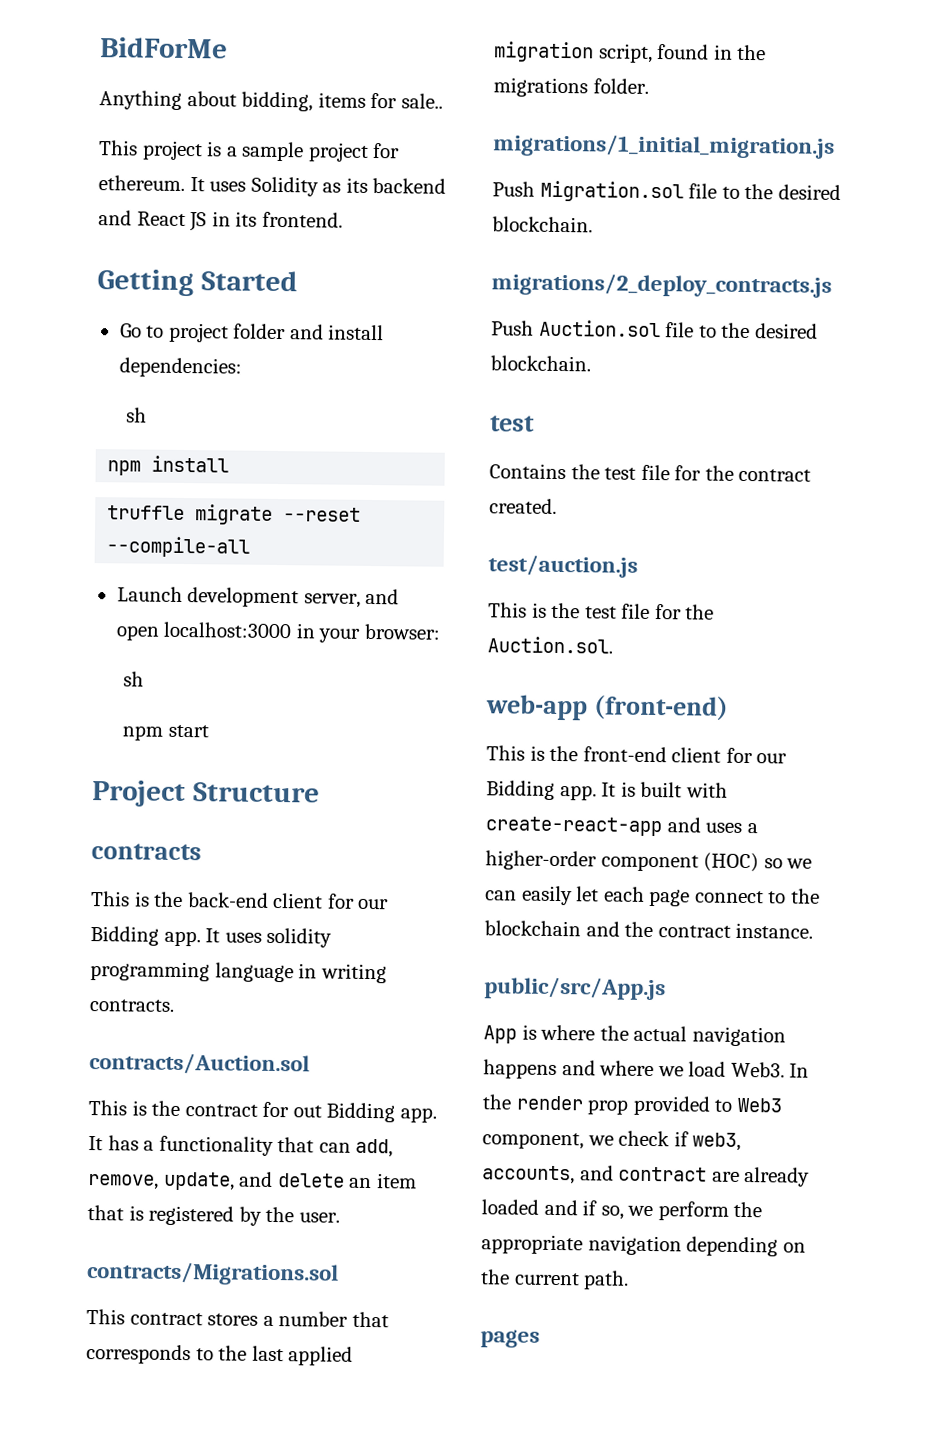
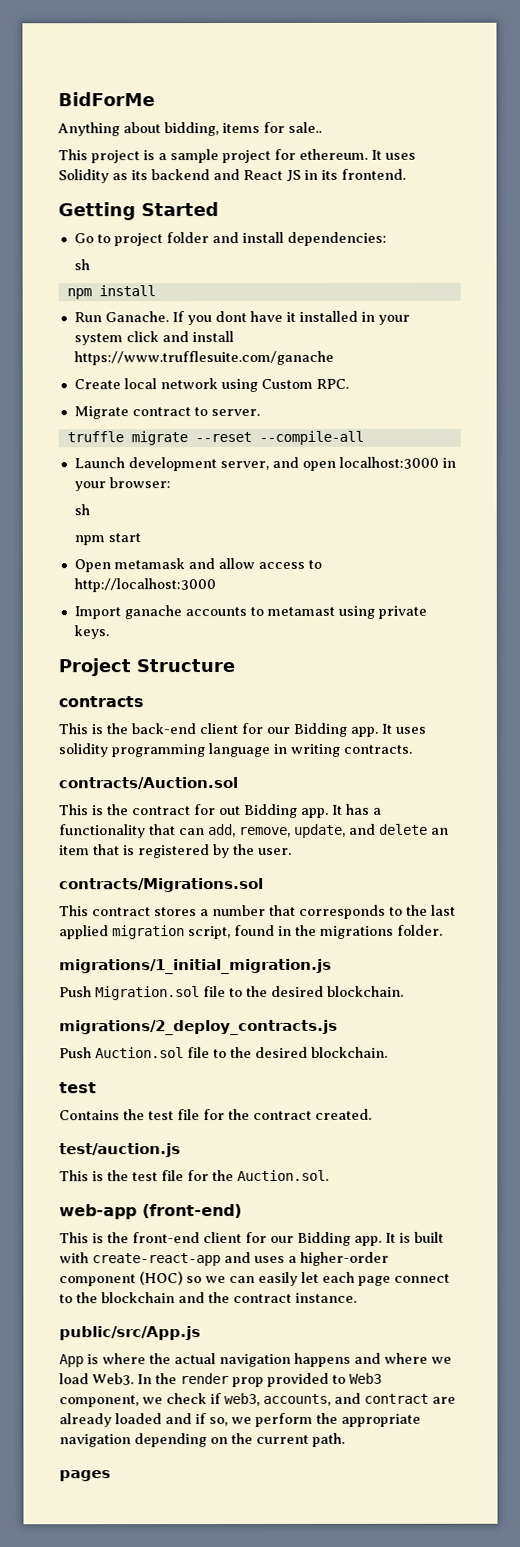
+ Run Ganache. If you dont have it installed in your system click and install https://www.trufflesuite.com/ganache
+ Create local network using Custom RPC.
+ Migrate contract to server.
+ Open metamask and allow access to http://localhost:3000
+ Import ganache accounts to metamast using private keys.

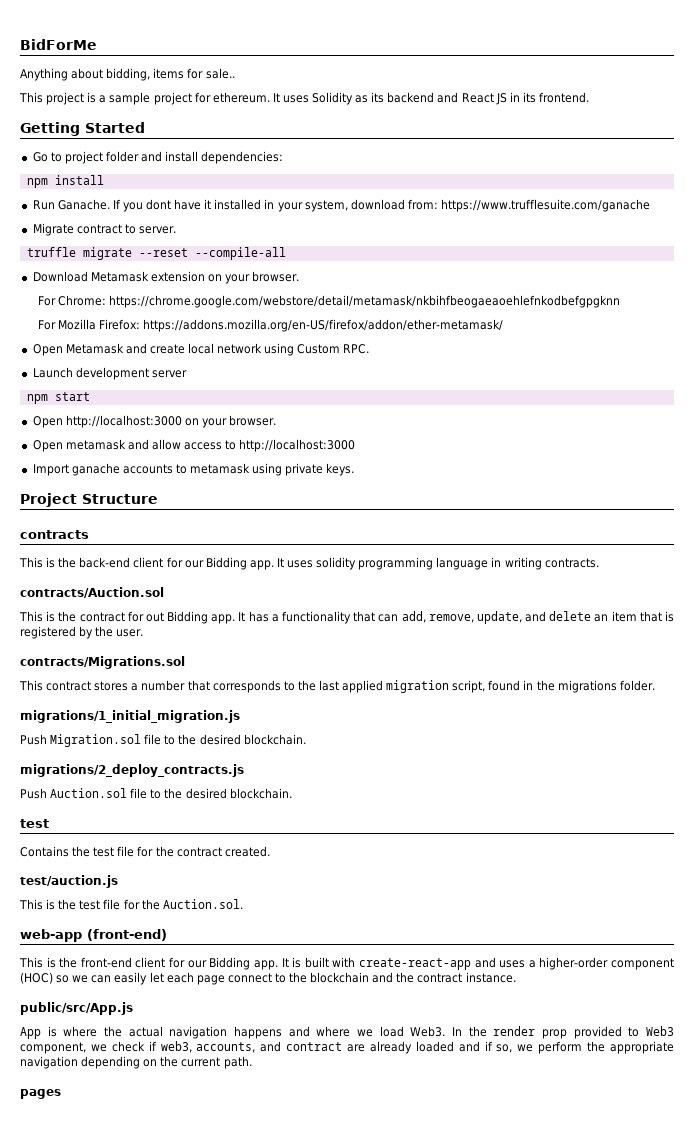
  Go to project folder and install dependencies:
- sh
- If you dont have it installed in your system click and install https://www.trufflesuite.com/ganache
- Create local network using Custom RPC.
+ If you dont have it installed in your system, download from: https://www.trufflesuite.com/ganache
- Launch development server, and open localhost:3000 in your browser:
- sh
+ Download Metamask extension on your browser.
+ For Chrome: https://chrome.google.com/webstore/detail/metamask/nkbihfbeogaeaoehlefnkodbefgpgknn
+ For Mozilla Firefox: https://addons.mozilla.org/en-US/firefox/addon/ether-metamask/
+ Open Metamask and create local network using Custom RPC.
+ Launch development server
  npm start
+ Open http://localhost:3000 on your browser.
- Import ganache accounts to metamast using private keys.
+ Import ganache accounts to metamask using private keys.

